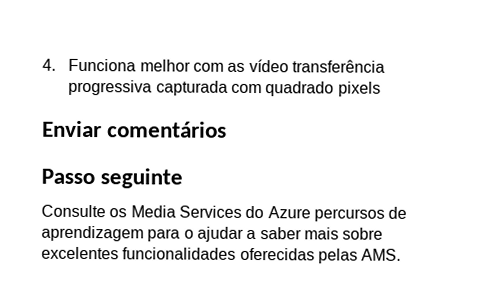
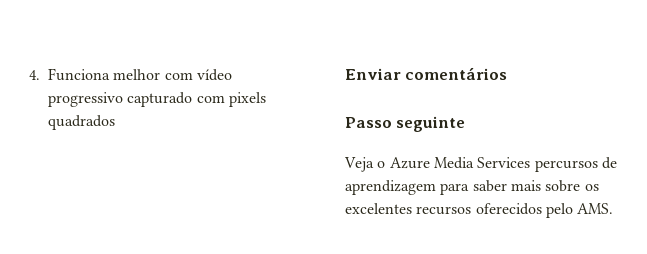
- 4. Funciona melhor com as vídeo transferência progressiva capturada com quadrado pixels
+ 4. Funciona melhor com vídeo progressivo capturado com pixels quadrados
- Consulte os Media Services do Azure percursos de aprendizagem para o ajudar a saber mais sobre excelentes funcionalidades oferecidas pelas AMS.
+ Veja o Azure Media Services percursos de aprendizagem para saber mais sobre os excelentes recursos oferecidos pelo AMS.

